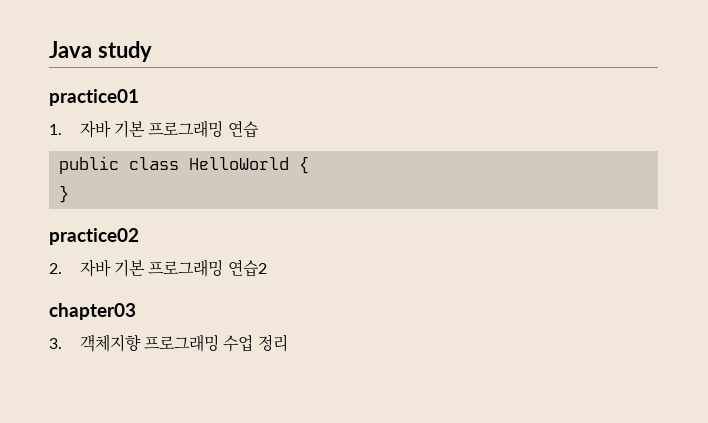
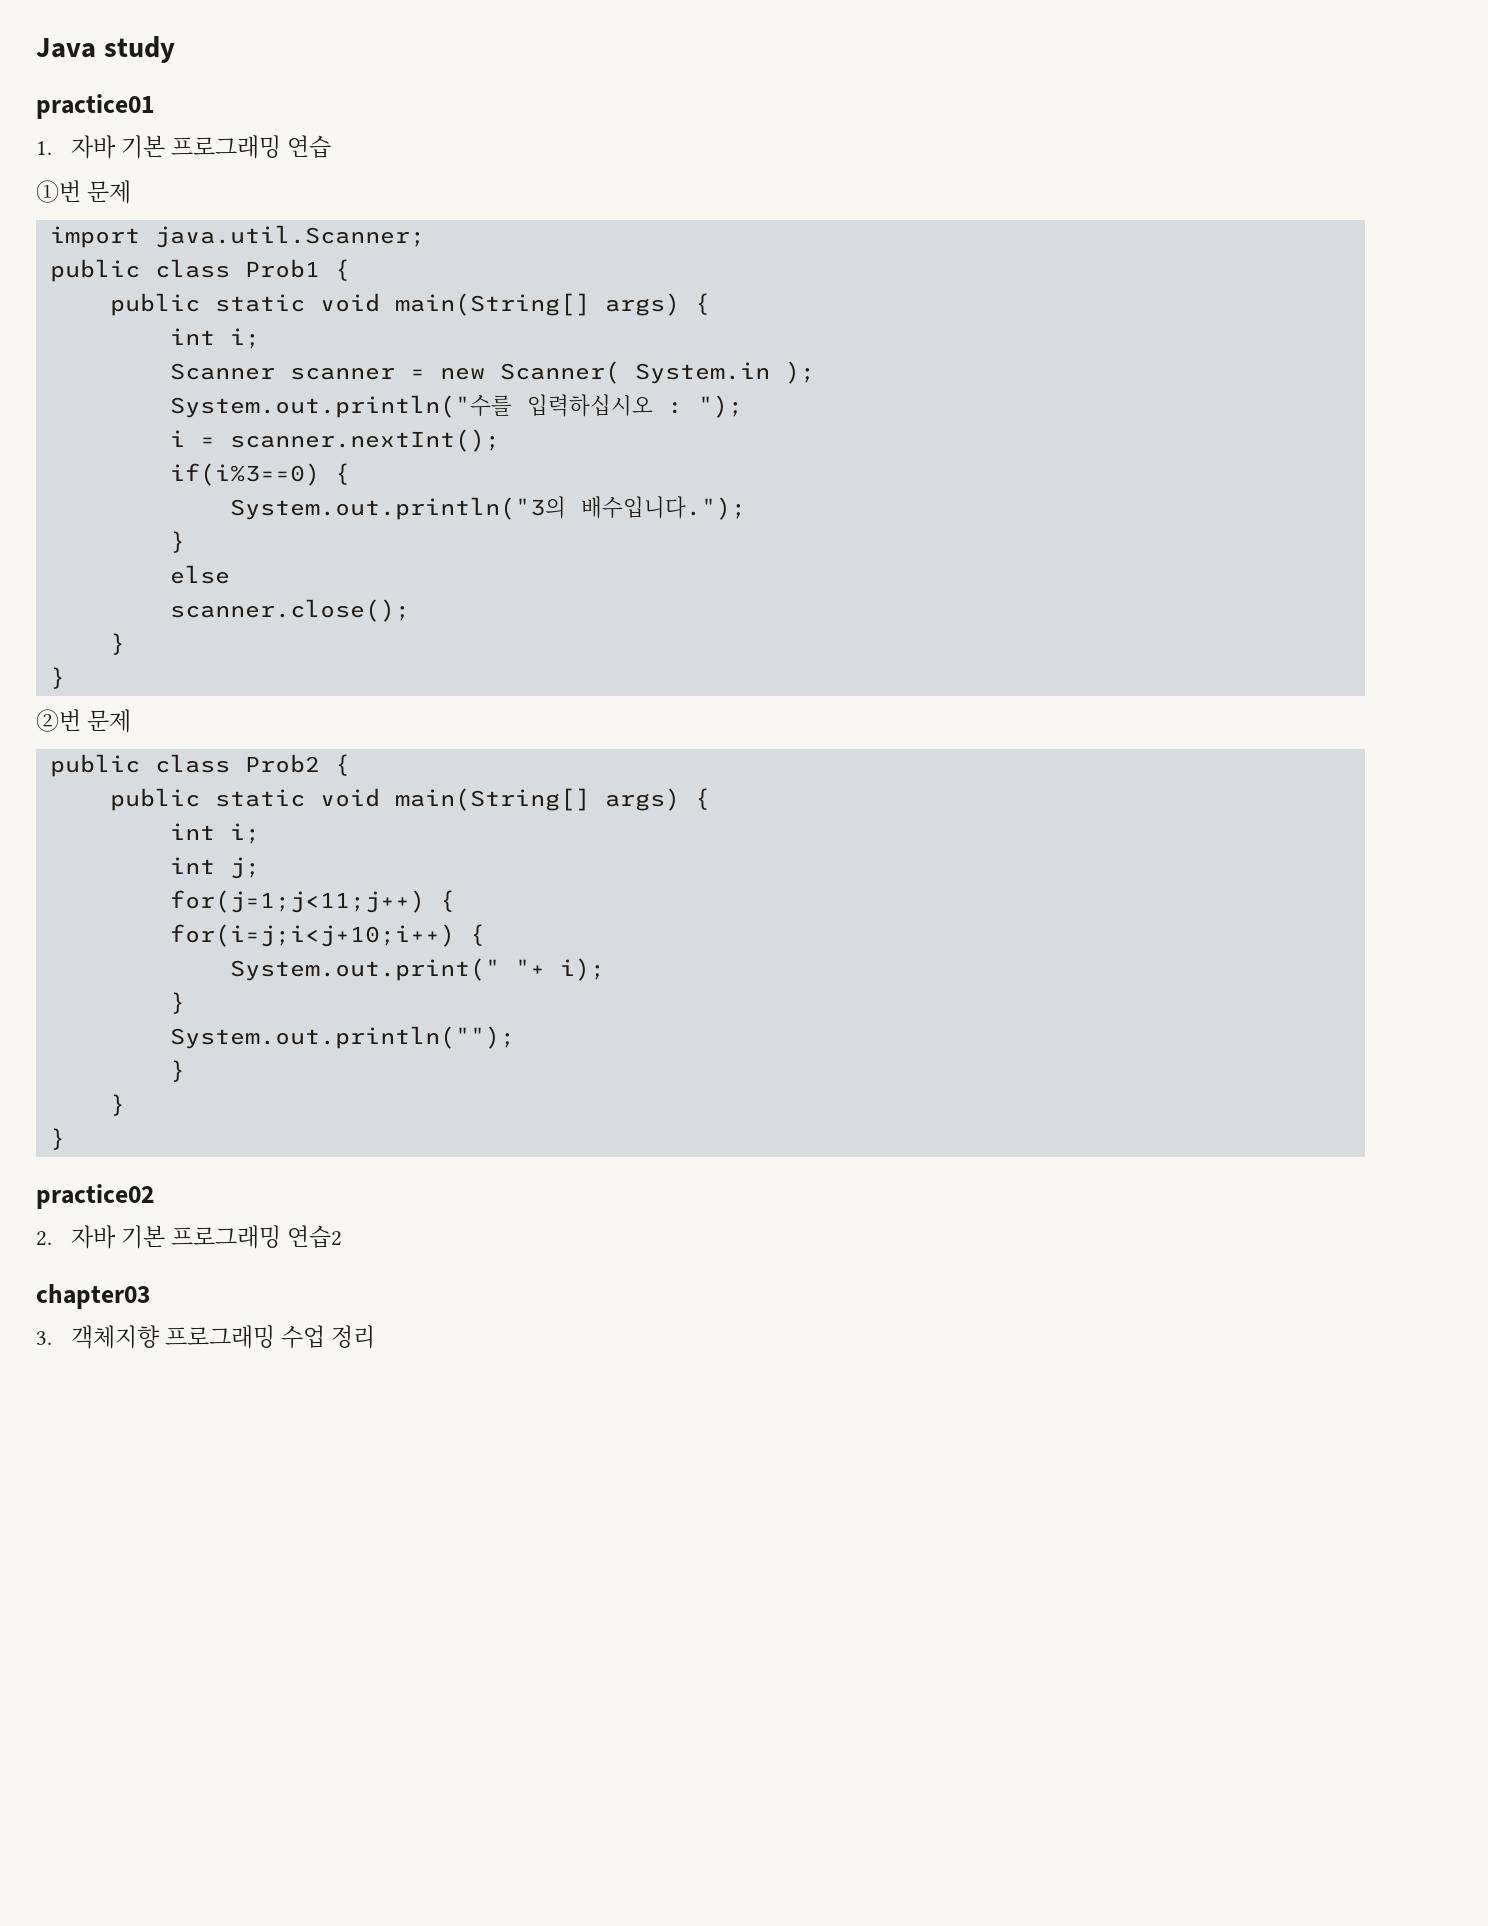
- public class HelloWorld {
+ ①번 문제
+ import java.util.Scanner;
+ public class Prob1 {
+ public static void main(String[] args) {
+ int i;
+ Scanner scanner = new Scanner( System.in );
+ System.out.println("수를 입력하십시오 : ");
+ i = scanner.nextInt();
+ if(i%3==0) {
+ System.out.println("3의 배수입니다.");
+ }
+ else
+ scanner.close();
+ }
+ }
+ ②번 문제
+ public class Prob2 {
+ public static void main(String[] args) {
+ int i;
+ int j;
+ for(j=1;j<11;j++) {
+ for(i=j;i<j+10;i++) {
+ System.out.print(" "+ i);
+ }
+ System.out.println("");
+ }
+ }

